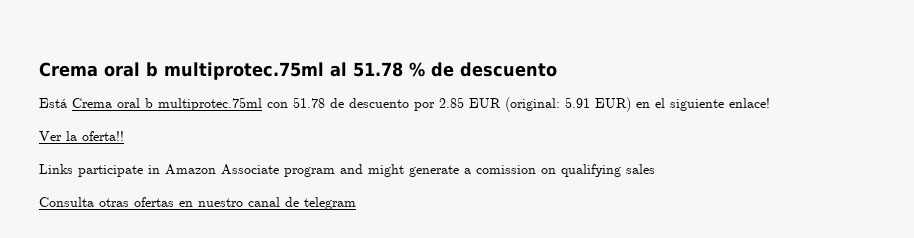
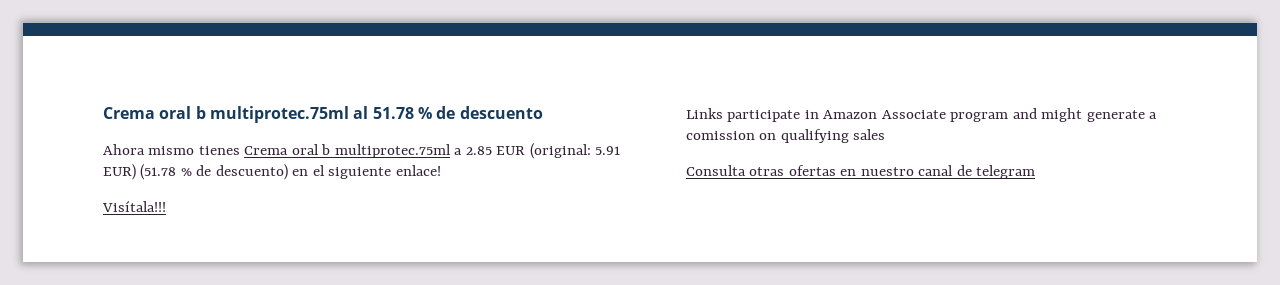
- Está Crema oral b multiprotec.75ml con 51.78 de descuento por 2.85 EUR (original: 5.91 EUR) en el siguiente enlace!
+ Ahora mismo tienes Crema oral b multiprotec.75ml a 2.85 EUR (original: 5.91 EUR) (51.78 % de descuento) en el siguiente enlace!
- Ver la oferta!!
+ Visítala!!!

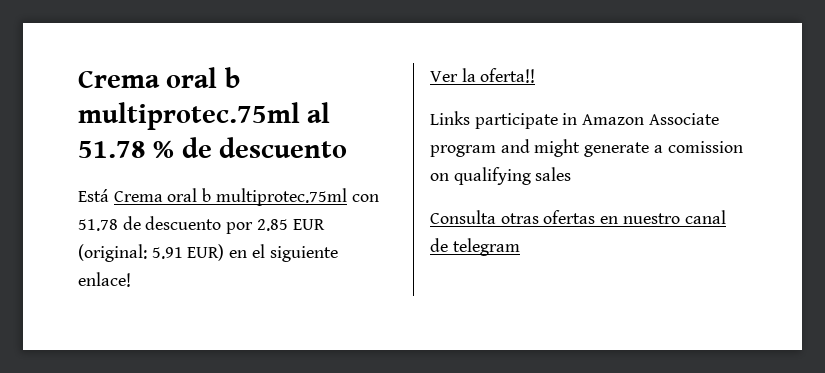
- Ahora mismo tienes Crema oral b multiprotec.75ml a 2.85 EUR (original: 5.91 EUR) (51.78 % de descuento) en el siguiente enlace!
+ Está Crema oral b multiprotec.75ml con 51.78 de descuento por 2.85 EUR (original: 5.91 EUR) en el siguiente enlace!
- Visítala!!!
+ Ver la oferta!!

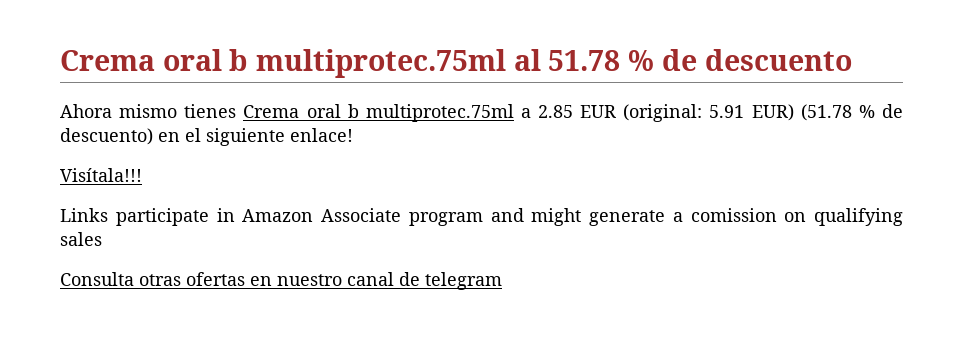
- Está Crema oral b multiprotec.75ml con 51.78 de descuento por 2.85 EUR (original: 5.91 EUR) en el siguiente enlace!
+ Ahora mismo tienes Crema oral b multiprotec.75ml a 2.85 EUR (original: 5.91 EUR) (51.78 % de descuento) en el siguiente enlace!
- Ver la oferta!!
+ Visítala!!!

